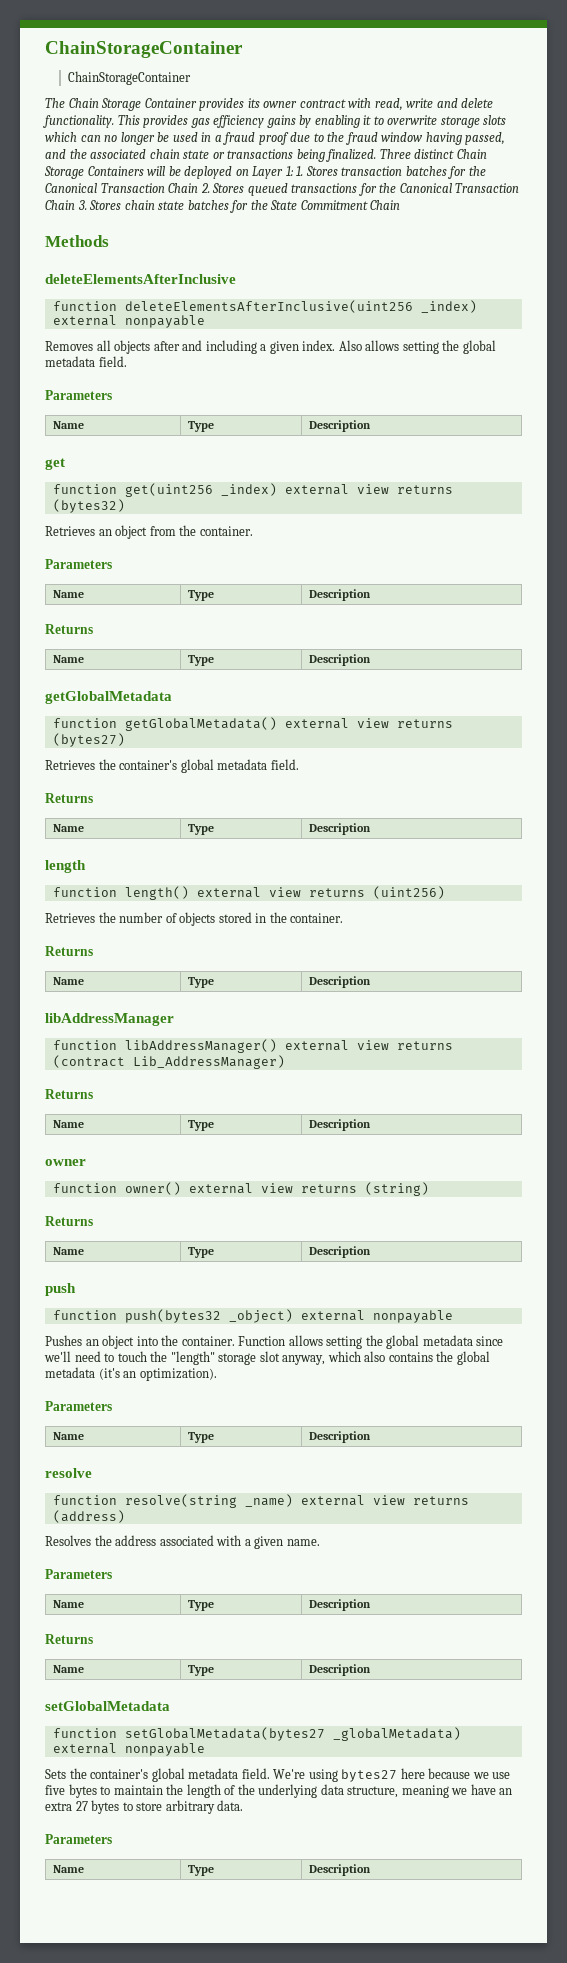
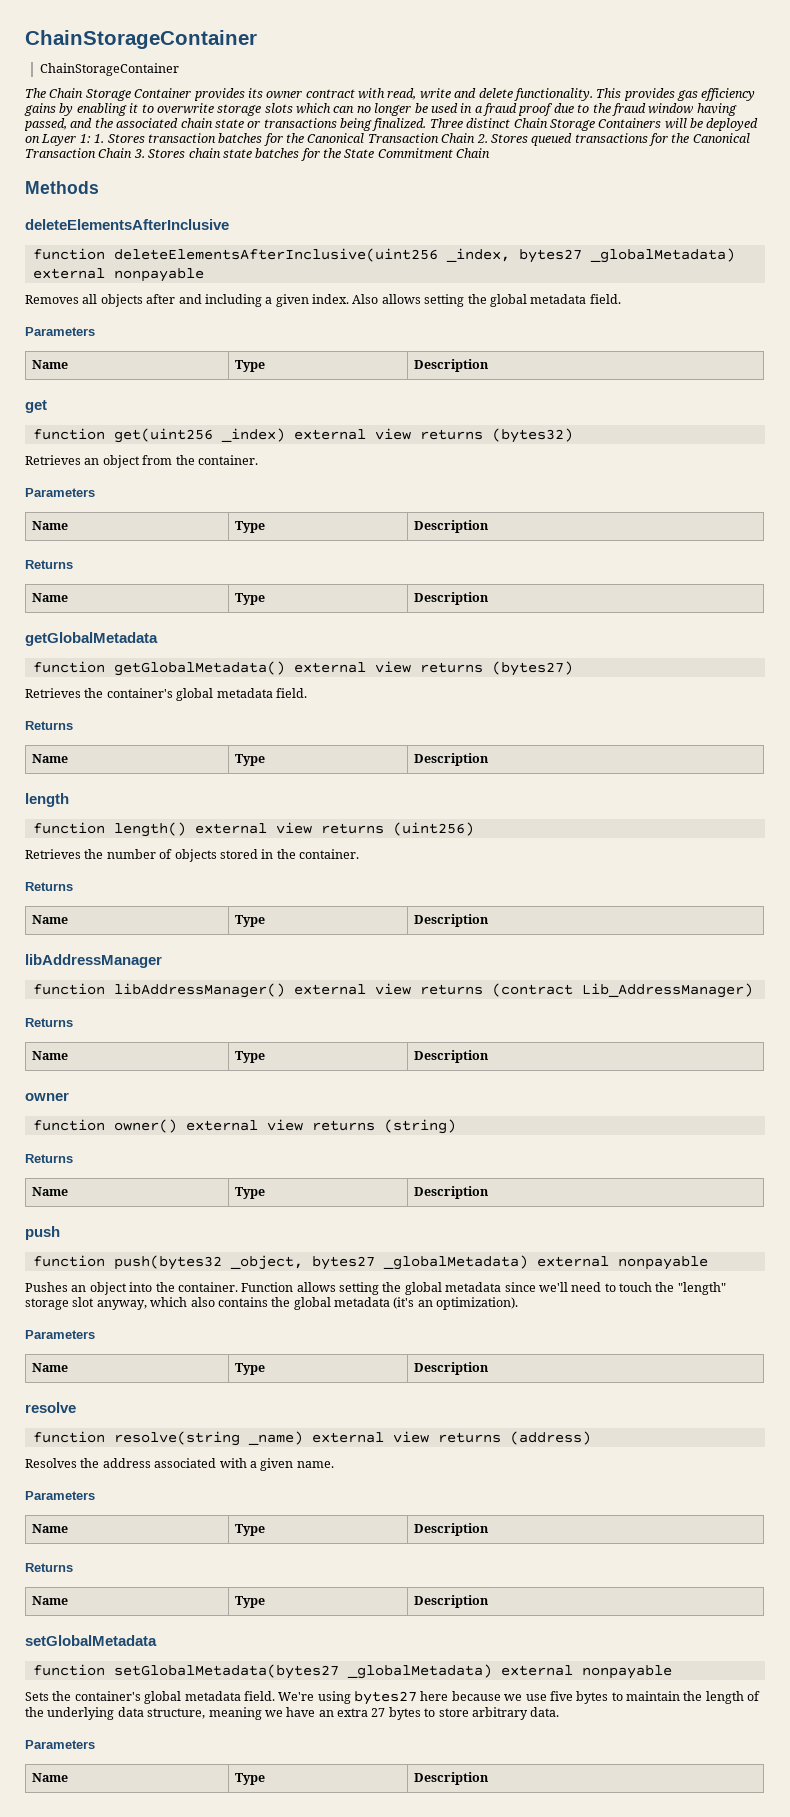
- function deleteElementsAfterInclusive(uint256 _index) external nonpayable
+ function deleteElementsAfterInclusive(uint256 _index, bytes27 _globalMetadata) external nonpayable
- function push(bytes32 _object) external nonpayable
+ function push(bytes32 _object, bytes27 _globalMetadata) external nonpayable

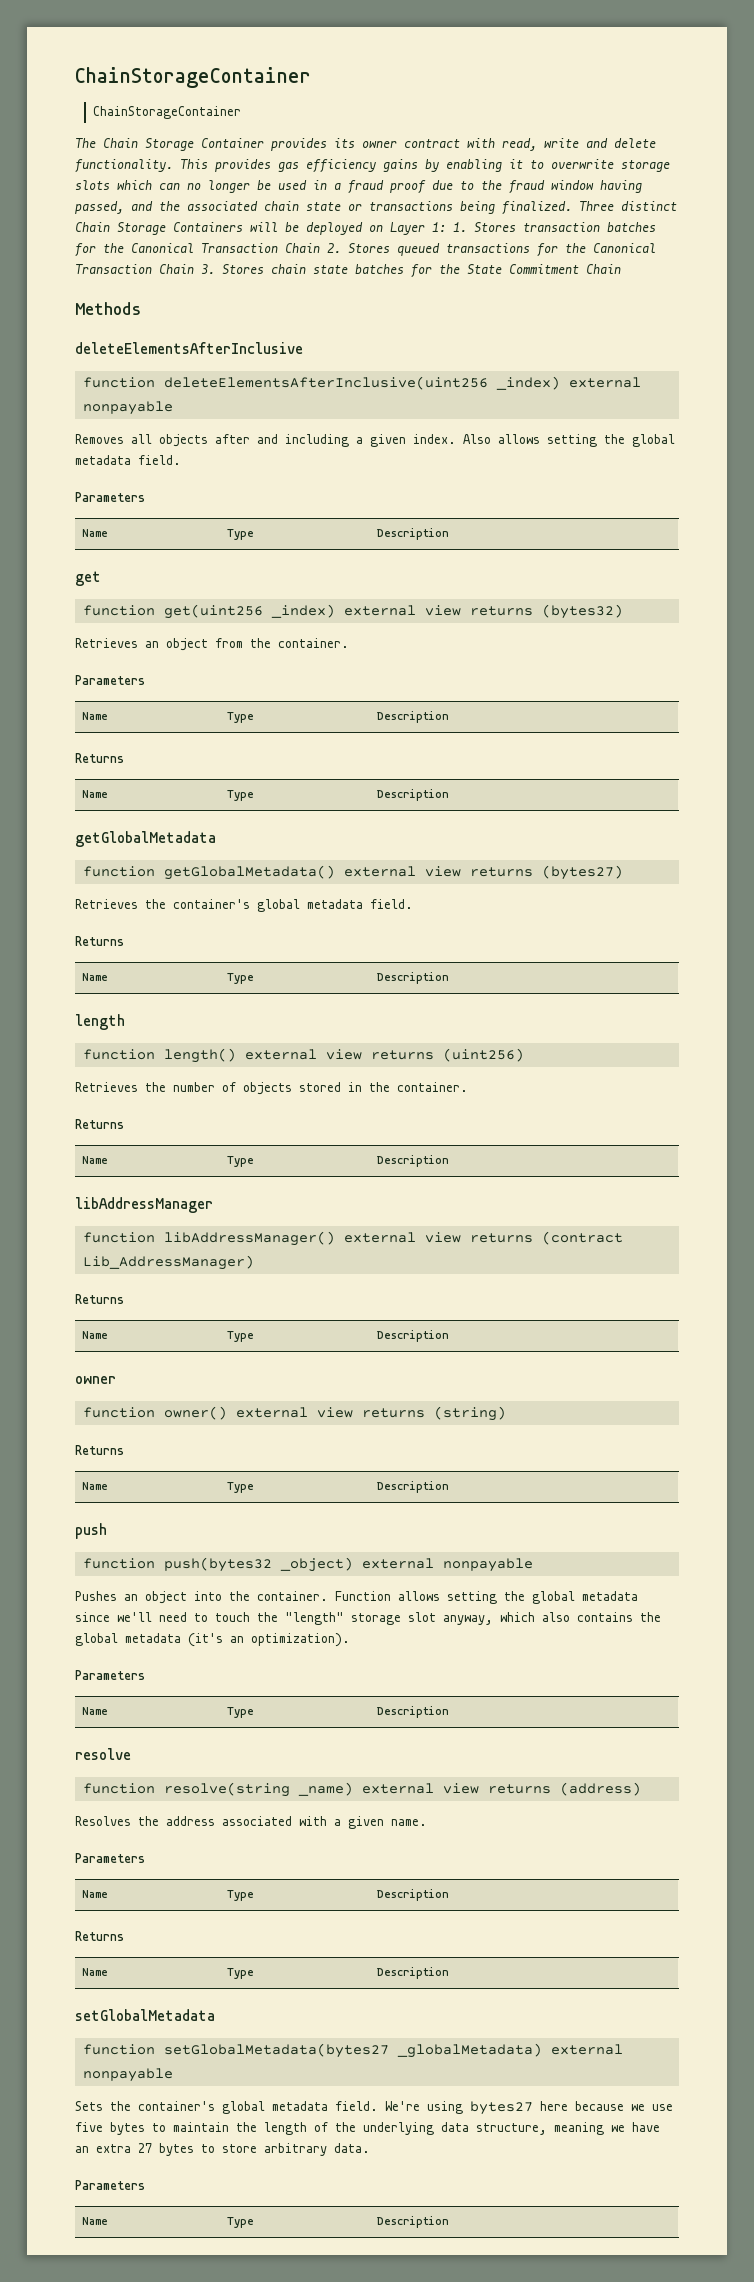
- function deleteElementsAfterInclusive(uint256 _index, bytes27 _globalMetadata) external nonpayable
+ function deleteElementsAfterInclusive(uint256 _index) external nonpayable
- function push(bytes32 _object, bytes27 _globalMetadata) external nonpayable
+ function push(bytes32 _object) external nonpayable

